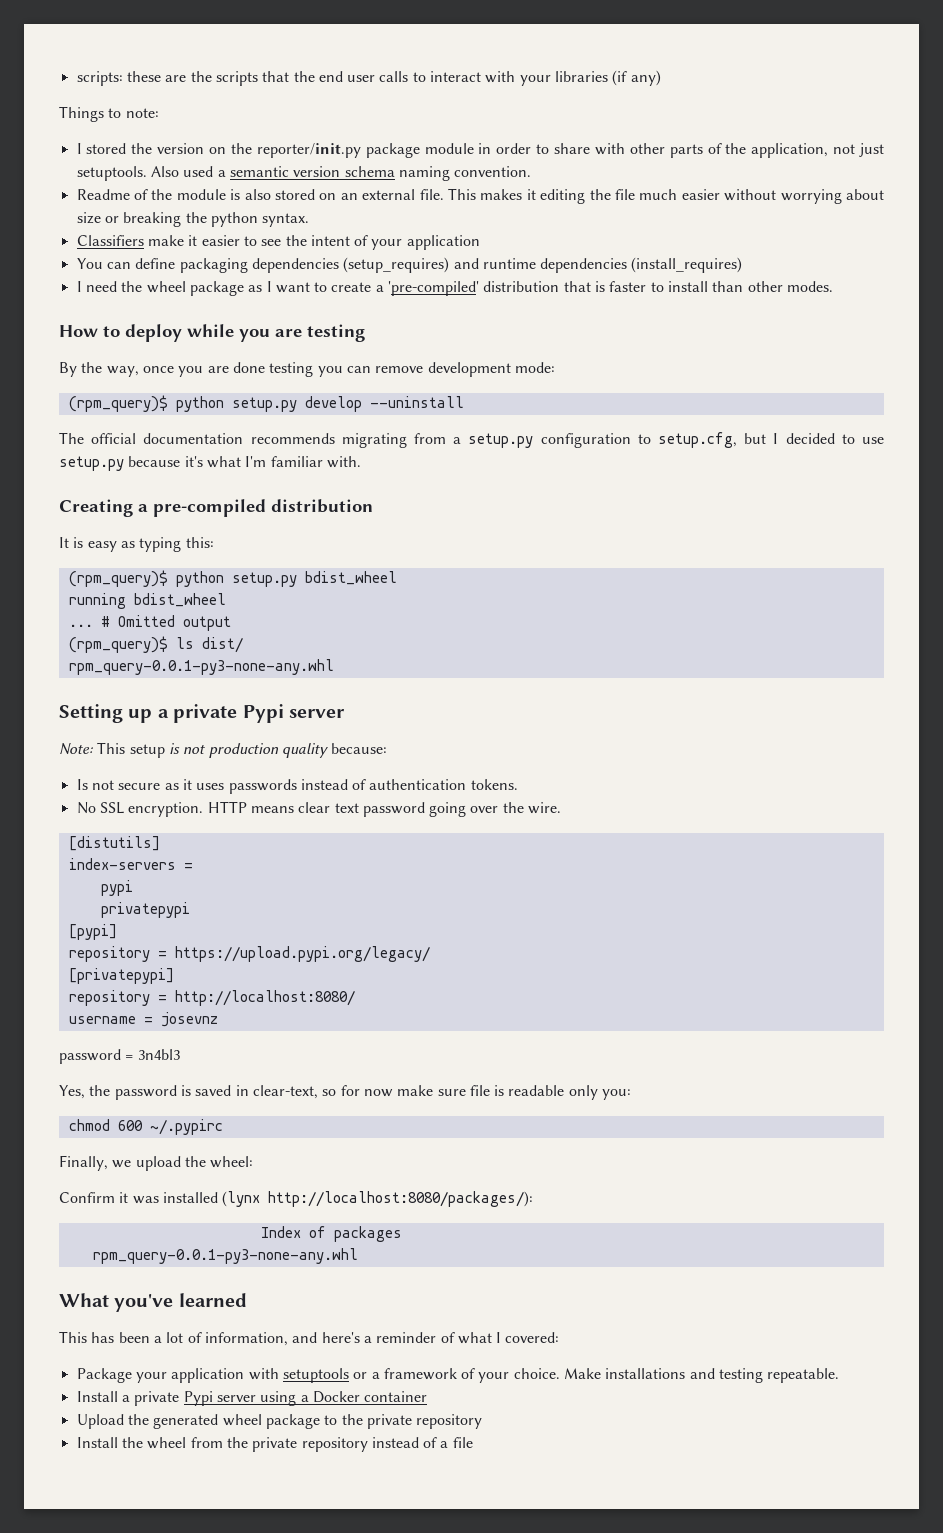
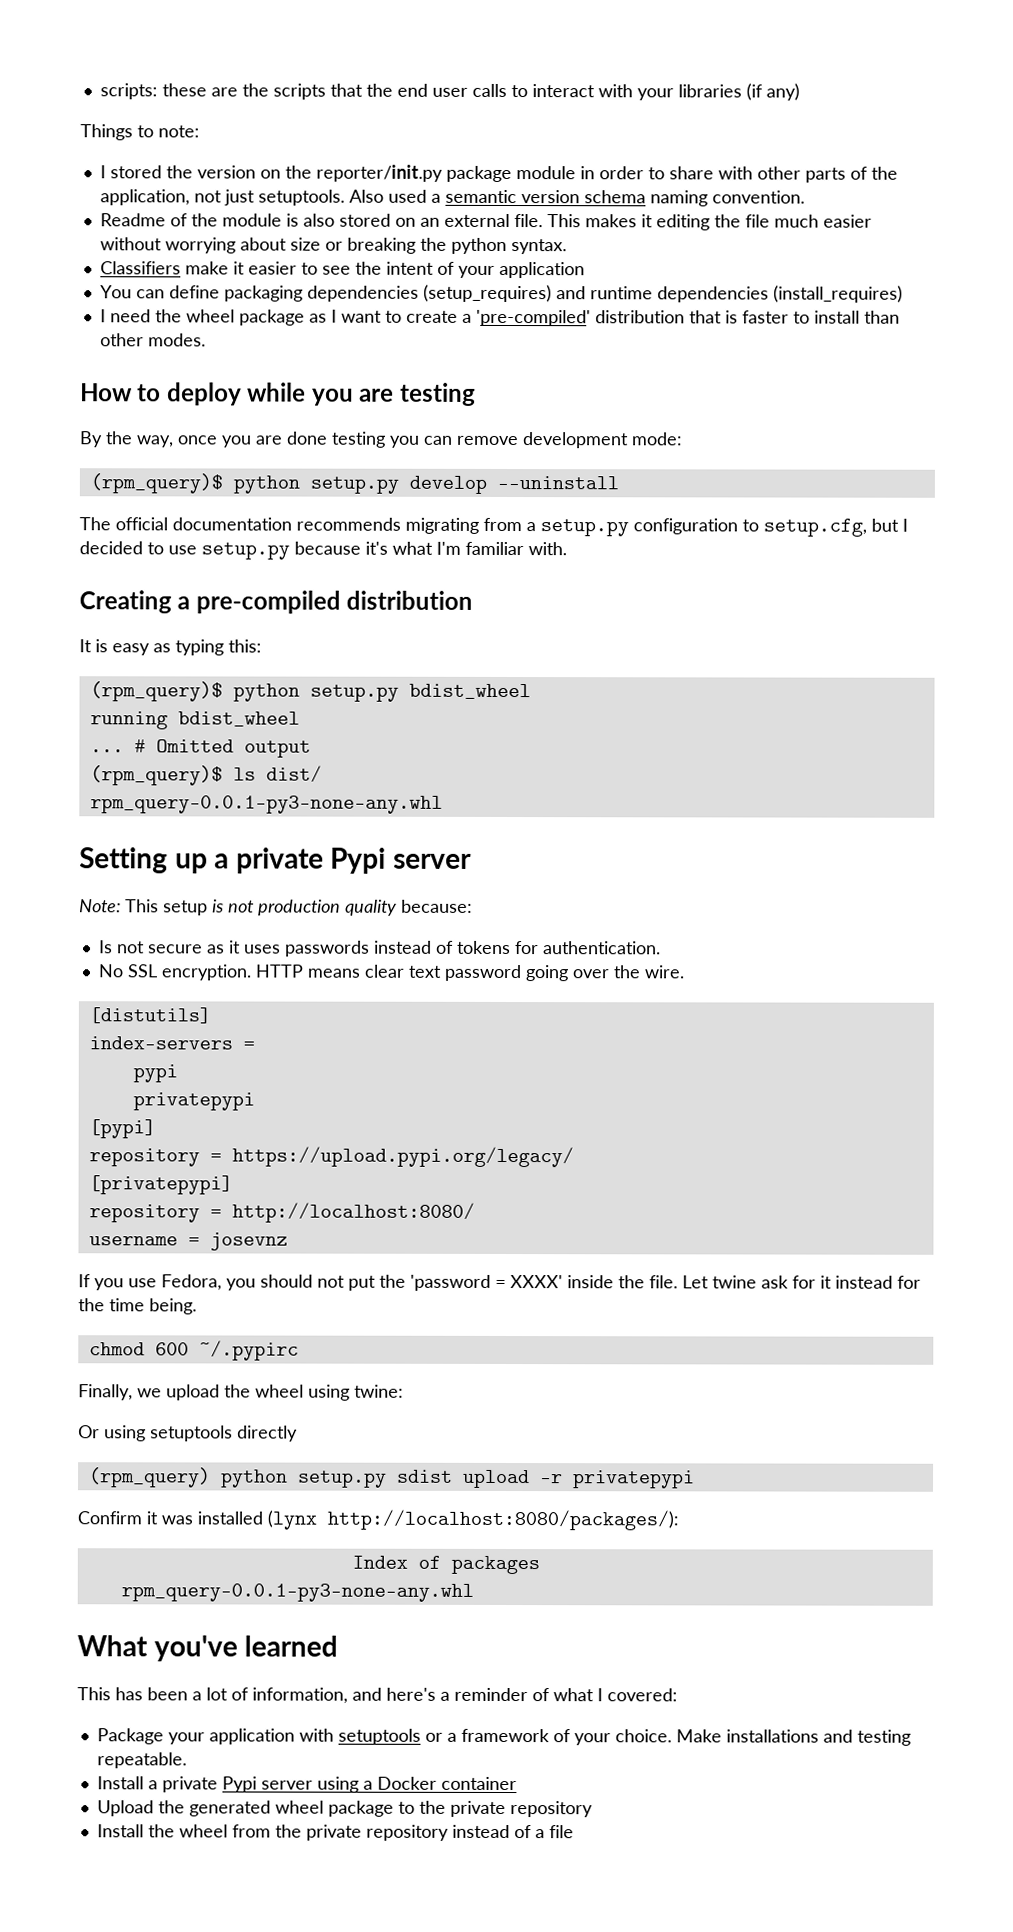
- Is not secure as it uses passwords instead of authentication tokens.
+ Is not secure as it uses passwords instead of tokens for authentication.
- password = 3n4bl3
- Yes, the password is saved in clear-text, so for now make sure file is readable only you:
+ If you use Fedora, you should not put the 'password = XXXX' inside the file. Let twine ask for it instead for the time being.
- Finally, we upload the wheel:
+ Finally, we upload the wheel using twine:
+ Or using setuptools directly
+ (rpm_query) python setup.py sdist upload -r privatepypi

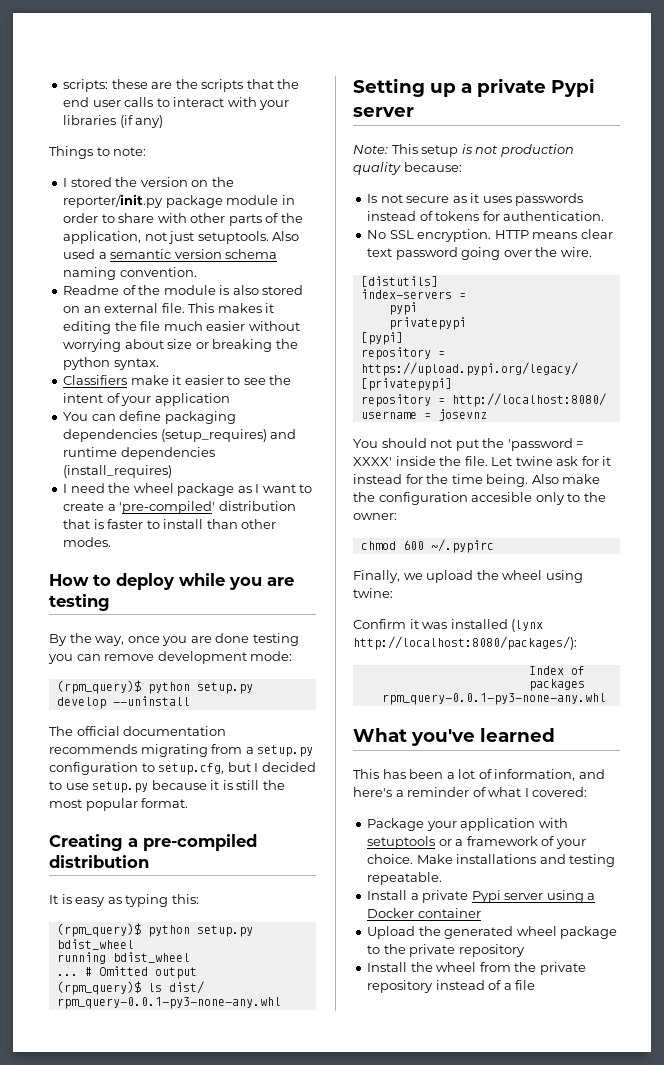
- The official documentation recommends migrating from a setup.py configuration to setup.cfg, but I decided to use setup.py because it's what I'm familiar with.
+ The official documentation recommends migrating from a setup.py configuration to setup.cfg, but I decided to use setup.py because it is still the most popular format.
- If you use Fedora, you should not put the 'password = XXXX' inside the file.
+ You should not put the 'password = XXXX' inside the file.
+ Also make the configuration accesible only to the owner:
- Or using setuptools directly
- (rpm_query) python setup.py sdist upload -r privatepypi

